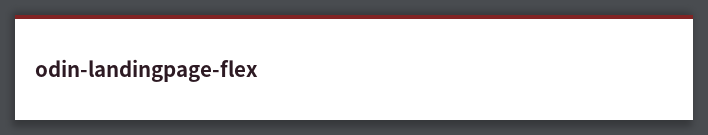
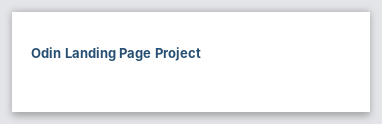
- odin-landingpage-flex
+ Odin Landing Page Project

